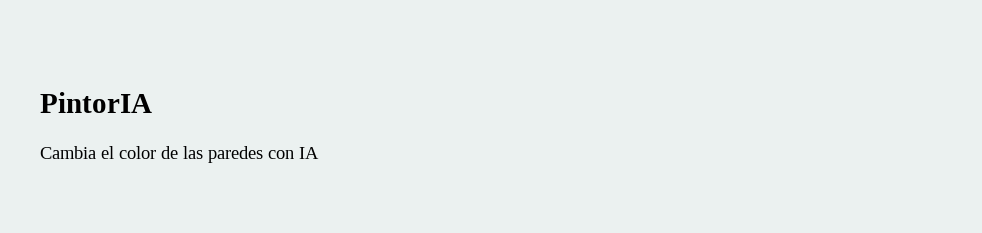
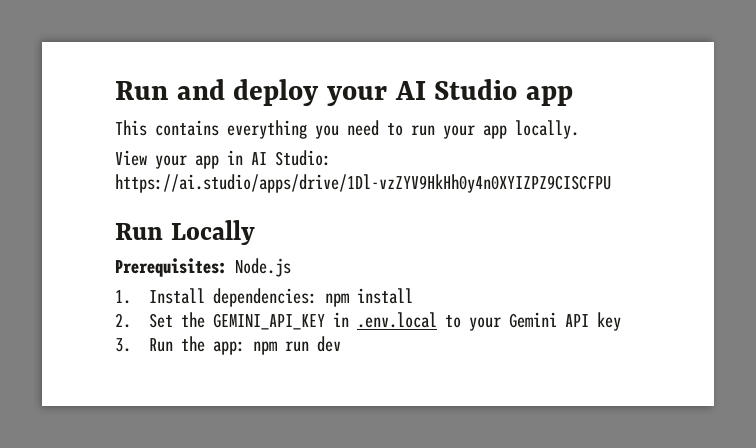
- PintorIA
- Cambia el color de las paredes con IA
+ Run and deploy your AI Studio app
+ This contains everything you need to run your app locally.
+ View your app in AI Studio: https://ai.studio/apps/drive/1Dl-vzZYV9HkHh0y4n0XYIZPZ9CISCFPU
+ Run Locally
+ Prerequisites: Node.js
+ 1. Install dependencies: npm install
+ 2. Set the GEMINI_API_KEY in .env.local to your Gemini API key
+ 3. Run the app: npm run dev

